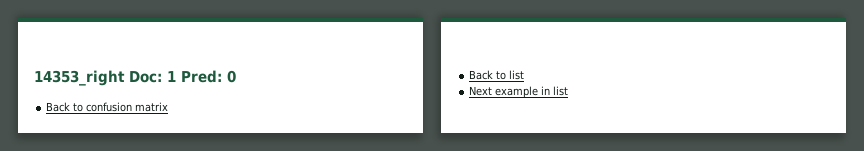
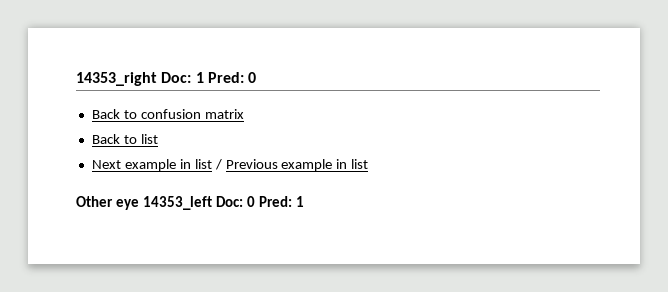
- Next example in list
+ Next example in list / Previous example in list
+ Other eye 14353_left Doc: 0 Pred: 1

